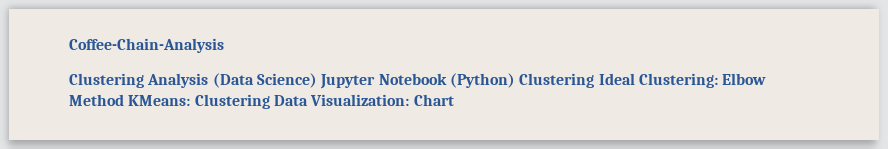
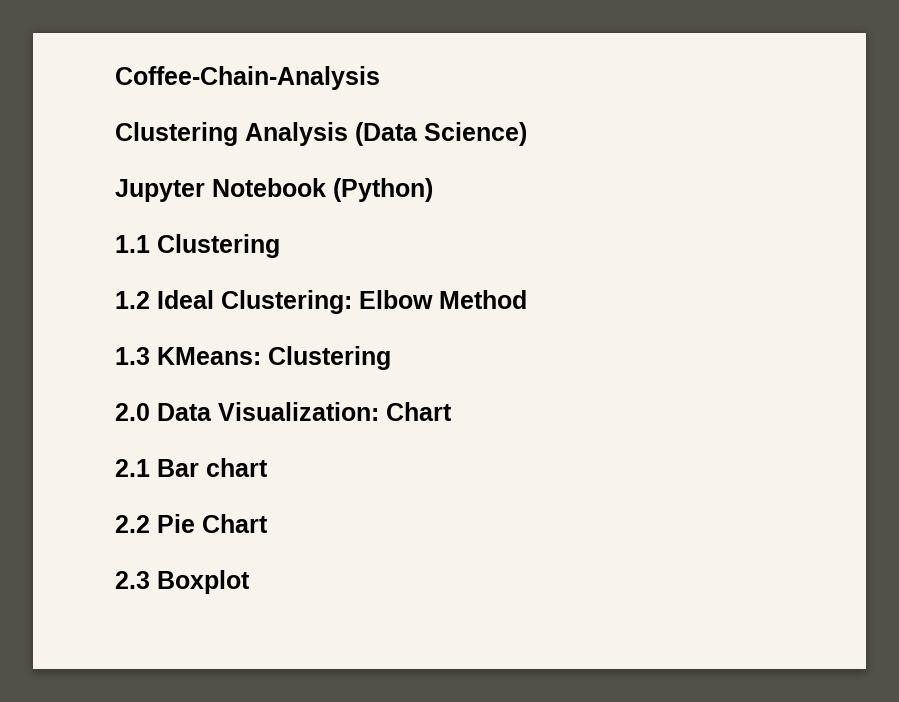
- Clustering Analysis (Data Science) Jupyter Notebook (Python) Clustering Ideal Clustering: Elbow Method KMeans: Clustering Data Visualization: Chart
+ Clustering Analysis (Data Science)
+ Jupyter Notebook (Python)
+ 1.1 Clustering
+ 1.2 Ideal Clustering: Elbow Method
+ 1.3 KMeans: Clustering
+ 2.0 Data Visualization: Chart
+ 2.1 Bar chart
+ 2.2 Pie Chart
+ 2.3 Boxplot

